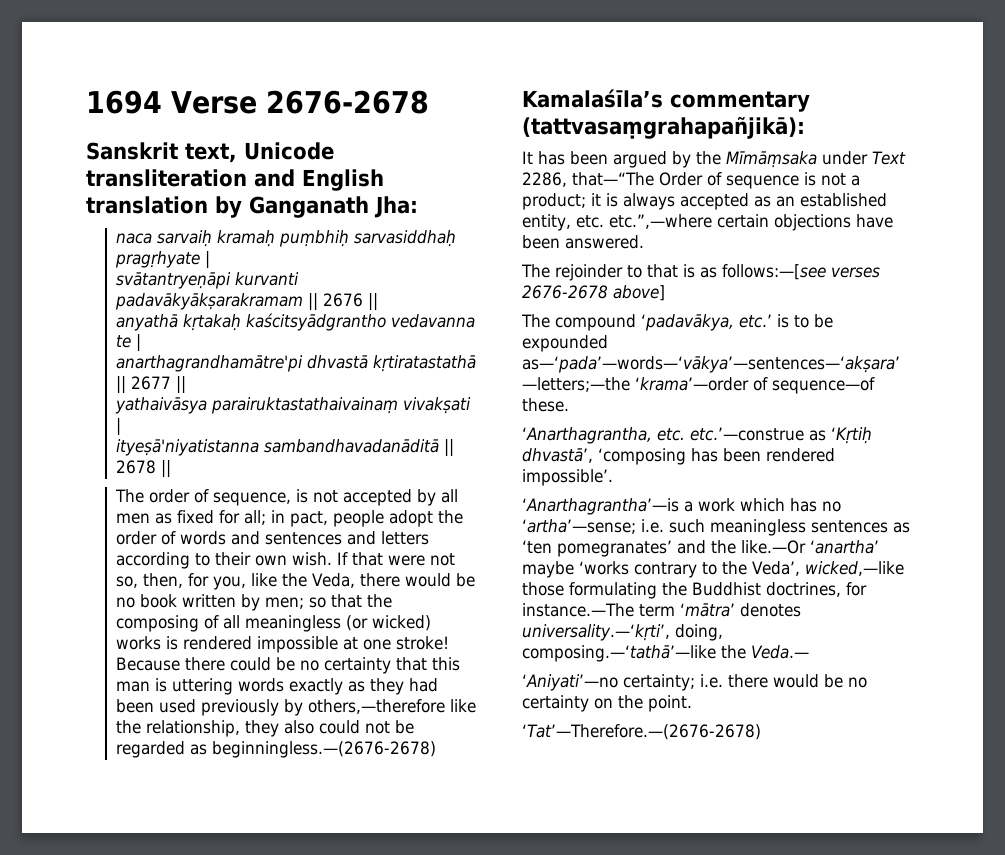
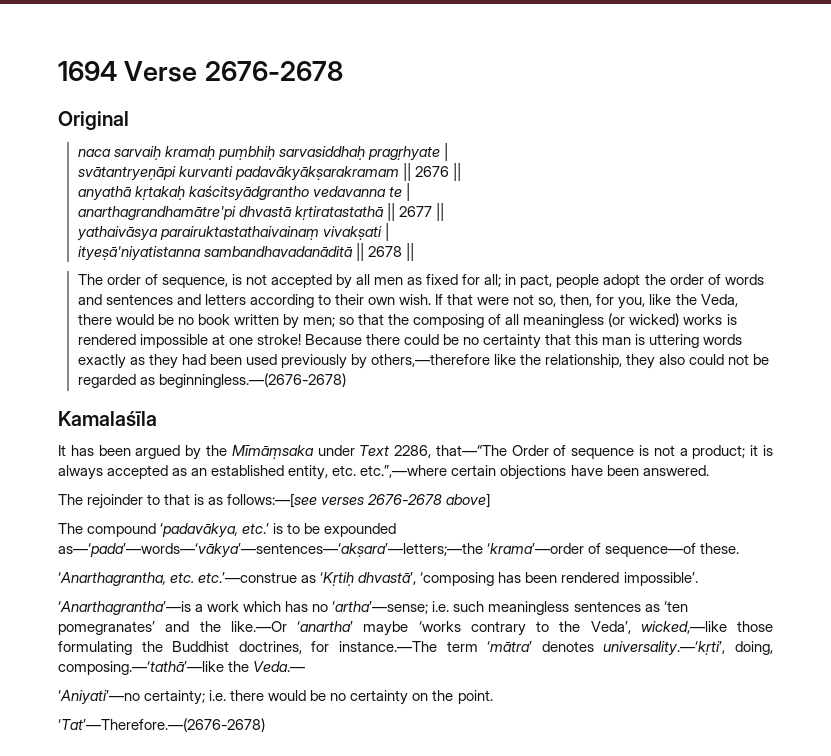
- Sanskrit text, Unicode transliteration and English translation by Ganganath Jha:
+ Original
- Kamalaśīla’s commentary (tattvasaṃgrahapañjikā):
+ Kamalaśīla

